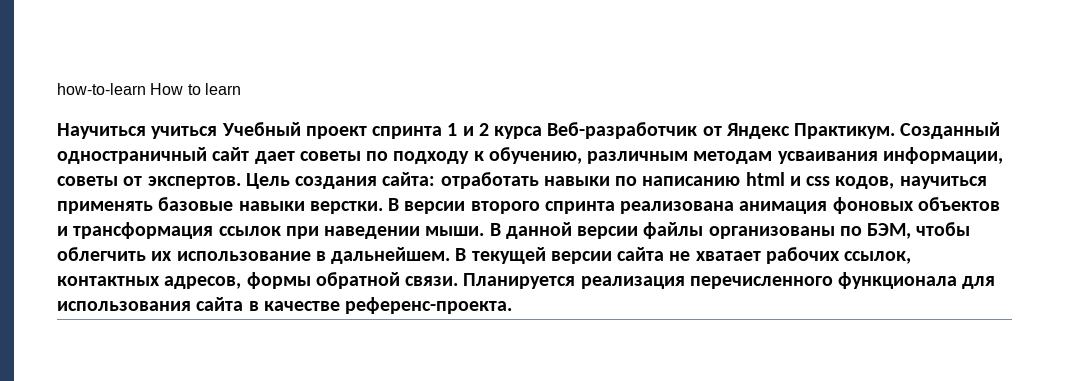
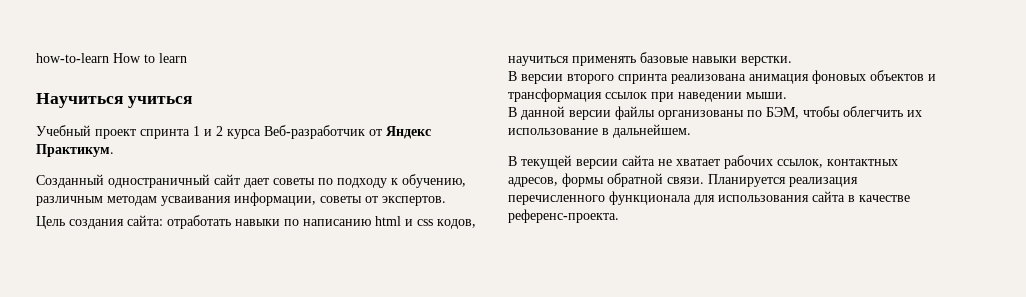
- Научиться учиться Учебный проект спринта 1 и 2 курса Веб-разработчик от Яндекс Практикум. Созданный одностраничный сайт дает советы по подходу к обучению, различным методам усваивания информации, советы от экспертов. Цель создания сайта:
+ Научиться учиться
+ Учебный проект спринта 1 и 2 курса Веб-разработчик от Яндекс Практикум.
+ Созданный одностраничный сайт дает советы по подходу к обучению, различным методам усваивания информации, советы от экспертов.
+ Цель создания сайта:
- отработать навыки по написанию html и css кодов, научиться применять базовые навыки верстки. В версии второго спринта реализована анимация фоновых объектов и трансформация ссылок при наведении мыши. В данной версии файлы организованы по БЭМ, чтобы облегчить их использование в дальнейшем. В текущей версии сайта не хватает рабочих ссылок, контактных адресов, формы обратной связи.
+ отработать навыки по написанию html и css кодов, научиться применять базовые навыки верстки.
+ В версии второго спринта реализована анимация фоновых объектов и трансформация ссылок при наведении мыши.
+ В данной версии файлы организованы по БЭМ, чтобы облегчить их использование в дальнейшем.
+ В текущей версии сайта не хватает рабочих ссылок, контактных адресов, формы обратной связи.

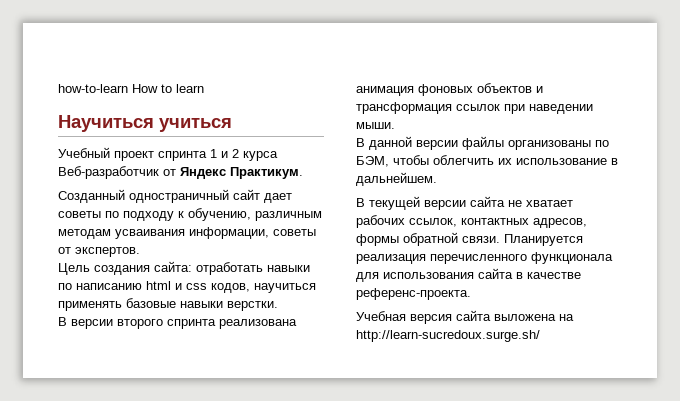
+ Учебная версия сайта выложена на http://learn-sucredoux.surge.sh/

